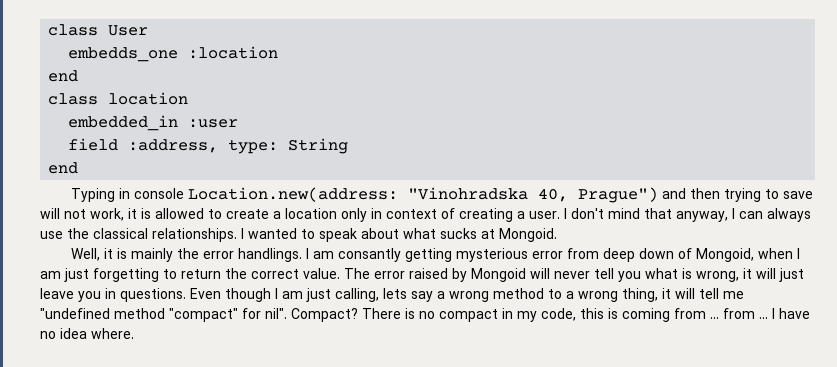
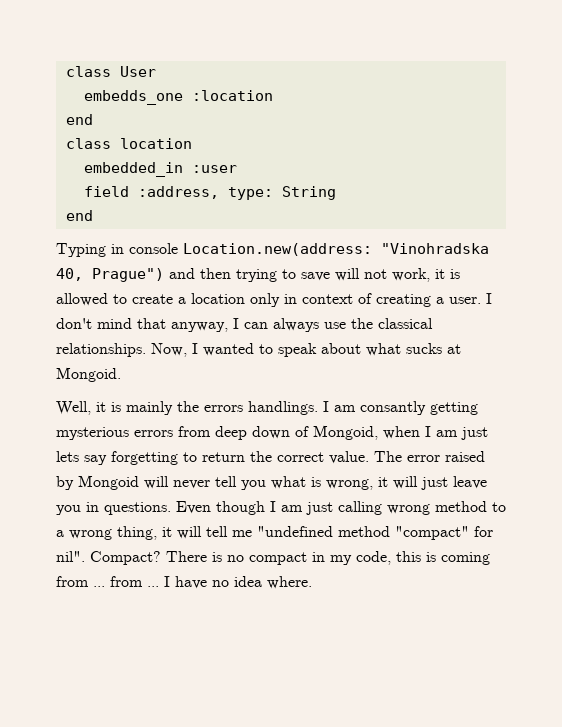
- I wanted to speak about what sucks at Mongoid.
+ Now, I wanted to speak about what sucks at Mongoid.
- Well, it is mainly the error handlings.
+ Well, it is mainly the errors handlings.
- I am consantly getting mysterious error from deep down of Mongoid, when I am just forgetting to return the correct value.
+ I am consantly getting mysterious errors from deep down of Mongoid, when I am just lets say forgetting to return the correct value.
- Even though I am just calling, lets say a wrong method to a wrong thing, it will tell me "undefined method "compact" for nil".
+ Even though I am just calling wrong method to a wrong thing, it will tell me "undefined method "compact" for nil".

